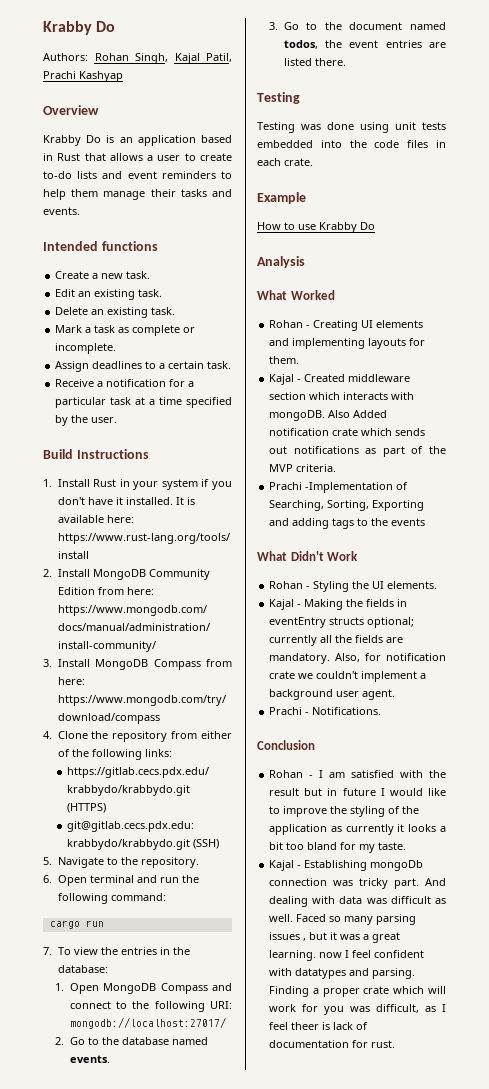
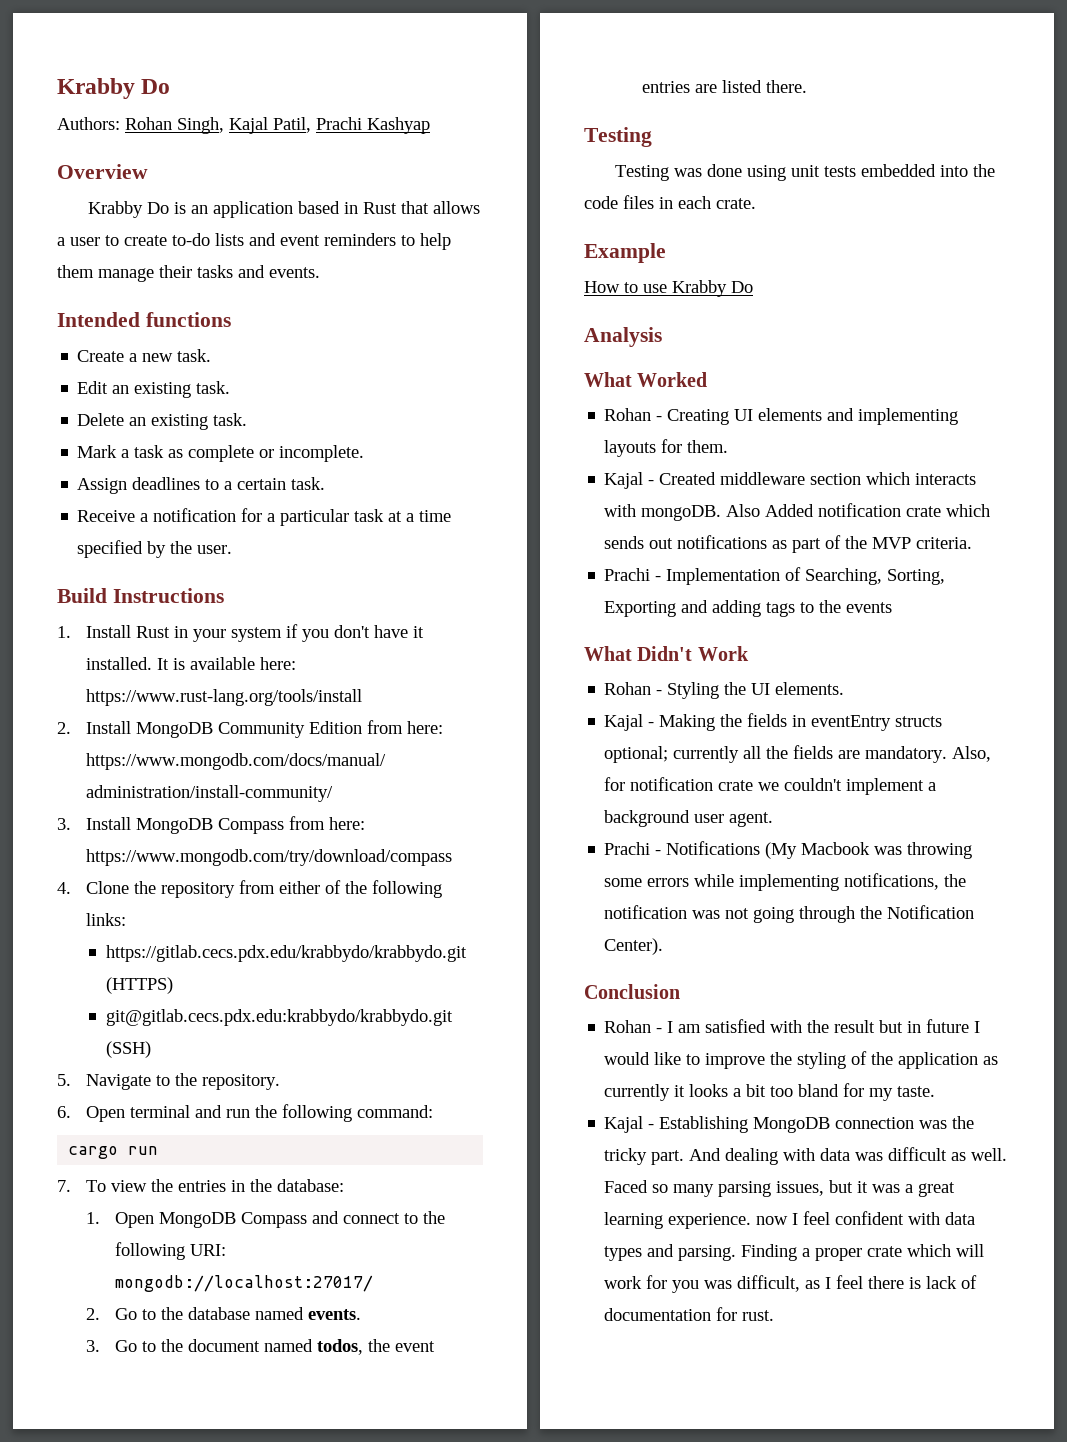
- Prachi -Implementation of Searching, Sorting, Exporting and adding tags to the events
+ Prachi - Implementation of Searching, Sorting, Exporting and adding tags to the events
- Prachi - Notifications.
+ Prachi - Notifications (My Macbook was throwing some errors while implementing notifications, the notification was not going through the Notification Center).
- Kajal - Establishing mongoDb connection was tricky part.
+ Kajal - Establishing MongoDB connection was the tricky part.
- Faced so many parsing issues , but it was a great learning. now I feel confident with datatypes and parsing.
+ Faced so many parsing issues, but it was a great learning experience. now I feel confident with data types and parsing.
- Finding a proper crate which will work for you was difficult, as I feel theer is lack of documentation for rust.
+ Finding a proper crate which will work for you was difficult, as I feel there is lack of documentation for rust.

